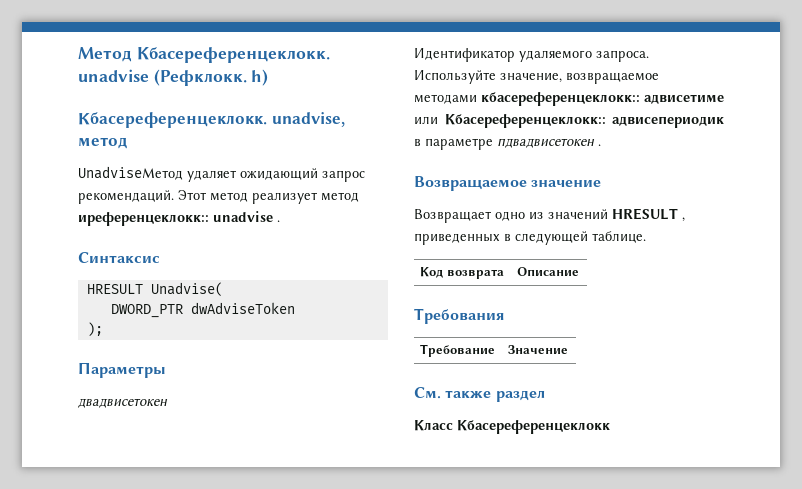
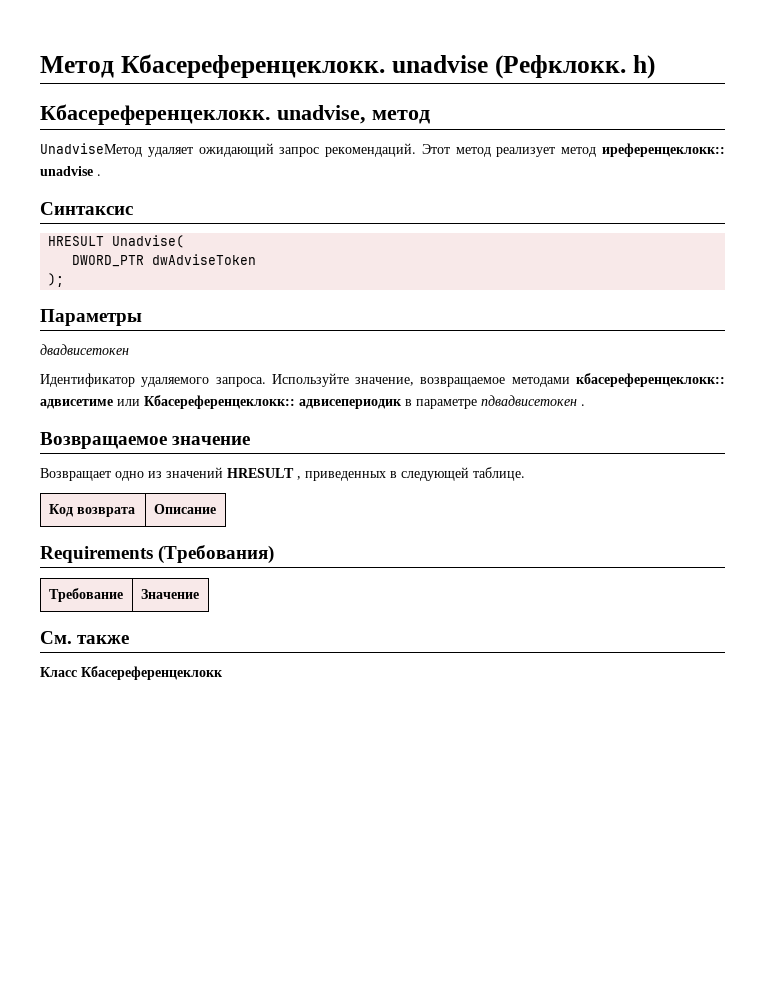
- Требования
+ Requirements (Требования)
- См. также раздел
+ См. также

